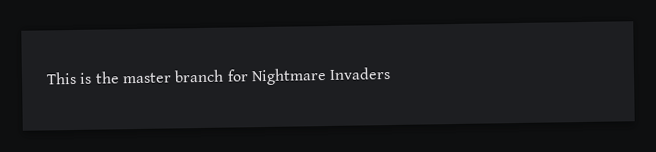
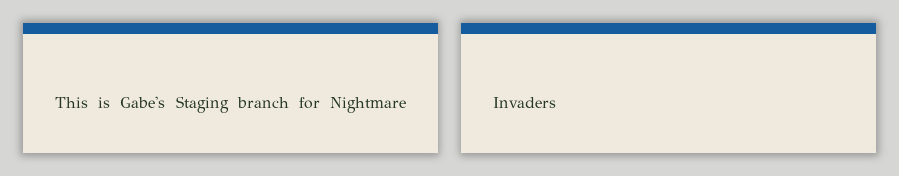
- This is the master branch for Nightmare Invaders
+ This is Gabe's Staging branch for Nightmare Invaders

